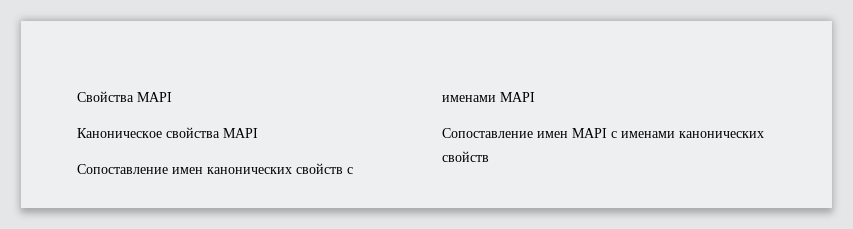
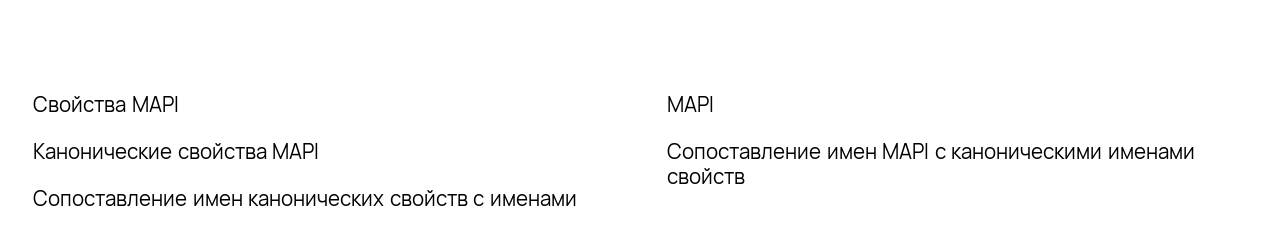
- Каноническое свойства MAPI
+ Канонические свойства MAPI
- Сопоставление имен MAPI с именами канонических свойств
+ Сопоставление имен MAPI с каноническими именами свойств

